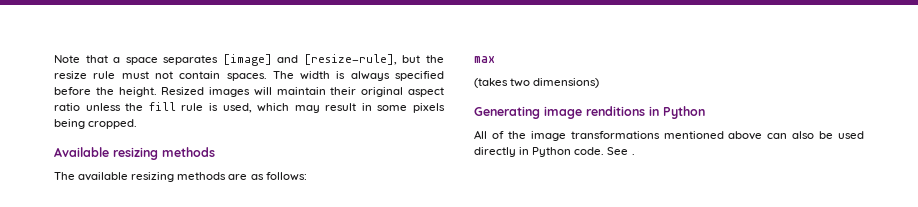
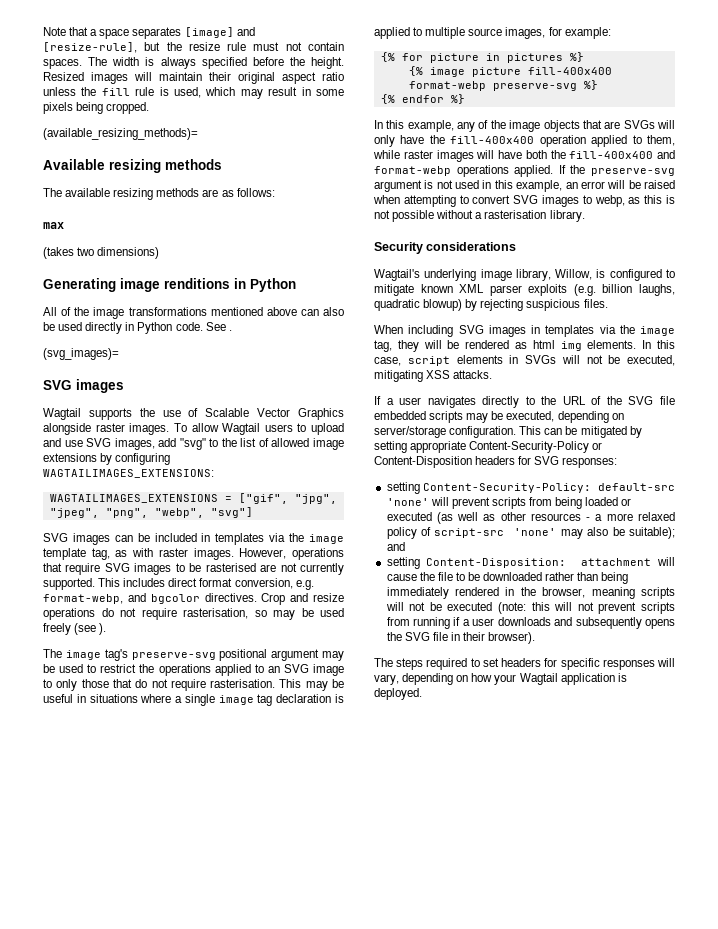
+ (available_resizing_methods)=
+ (svg_images)=
+ SVG images
+ Wagtail supports the use of Scalable Vector Graphics alongside raster images. To allow Wagtail users to upload and use SVG images, add "svg" to the list of allowed image extensions by configuring WAGTAILIMAGES_EXTENSIONS:
+ WAGTAILIMAGES_EXTENSIONS = ["gif", "jpg", "jpeg", "png", "webp", "svg"]
+ SVG images can be included in templates via the image template tag, as with raster images. However, operations that require SVG images to be rasterised are not currently supported. This includes direct format conversion, e.g. format-webp, and bgcolor directives. Crop and resize operations do not require rasterisation, so may be used freely (see ).
+ The image tag's preserve-svg positional argument may be used to restrict the operations applied to an SVG image to only those that do not require rasterisation. This may be useful in situations where a single image tag declaration is applied to multiple source images, for example:
+ {% for picture in pictures %}
+ {% image picture fill-400x400 format-webp preserve-svg %}
+ {% endfor %}
+ In this example, any of the image objects that are SVGs will only have the fill-400x400 operation applied to them, while raster images will have both the fill-400x400 and format-webp operations applied. If the preserve-svg argument is not used in this example, an error will be raised when attempting to convert SVG images to webp, as this is not possible without a rasterisation library.
+ Security considerations
+ Wagtail's underlying image library, Willow, is configured to mitigate known XML parser exploits (e.g. billion laughs, quadratic blowup) by rejecting suspicious files.
+ When including SVG images in templates via the image tag, they will be rendered as html img elements. In this case, script elements in SVGs will not be executed, mitigating XSS attacks.
+ If a user navigates directly to the URL of the SVG file embedded scripts may be executed, depending on server/storage configuration. This can be mitigated by setting appropriate Content-Security-Policy or Content-Disposition headers for SVG responses:
+ setting Content-Security-Policy: default-src 'none' will prevent scripts from being loaded or executed (as well as other resources - a more relaxed policy of script-src 'none' may also be suitable); and
+ setting Content-Disposition: attachment will cause the file to be downloaded rather than being immediately rendered in the browser, meaning scripts will not be executed (note: this will not prevent scripts from running if a user downloads and subsequently opens the SVG file in their browser).
+ The steps required to set headers for specific responses will vary, depending on how your Wagtail application is deployed.

